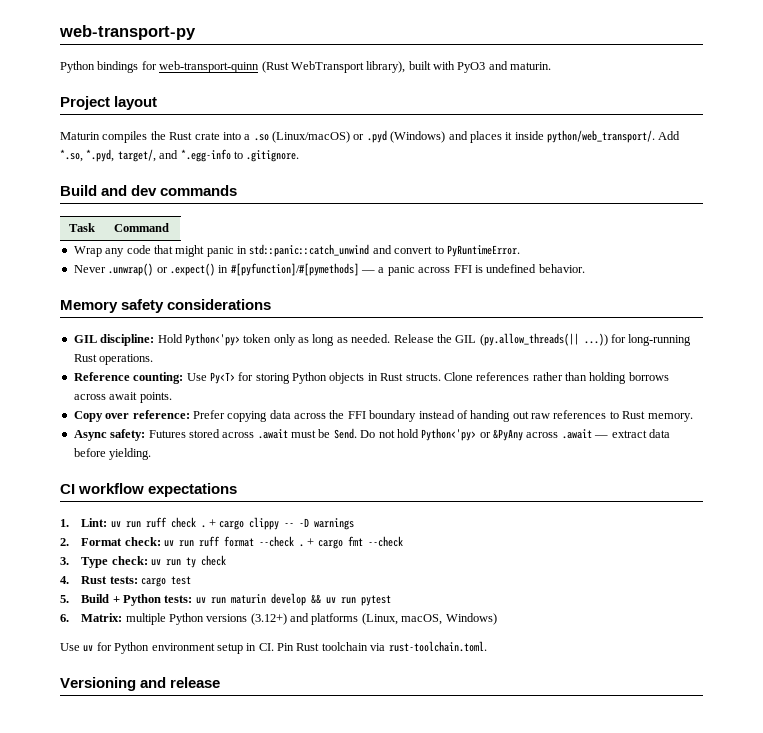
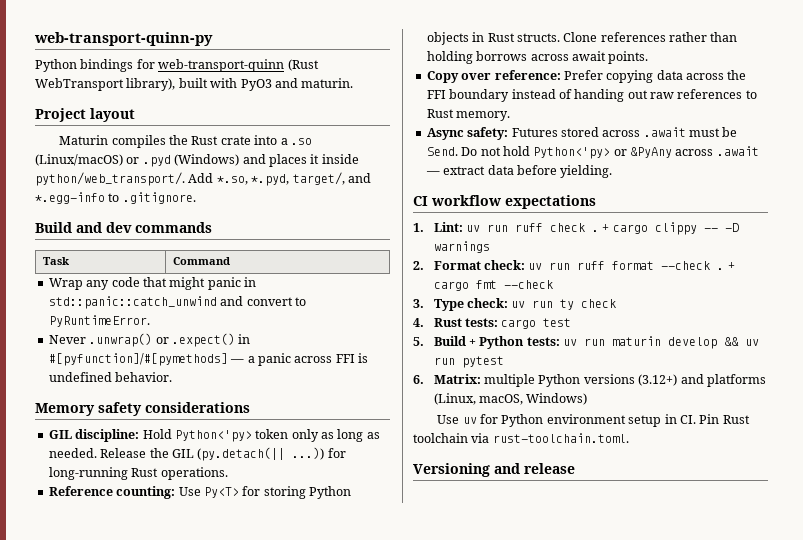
- web-transport-py
+ web-transport-quinn-py
- Release the GIL (py.allow_threads(|| ...)) for long-running Rust operations.
+ Release the GIL (py.detach(|| ...)) for long-running Rust operations.

